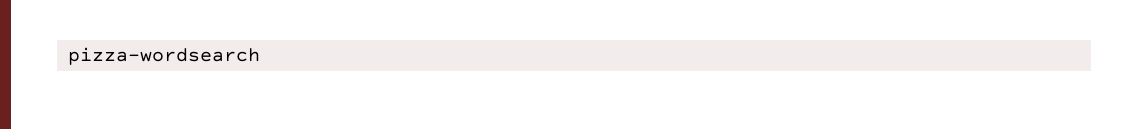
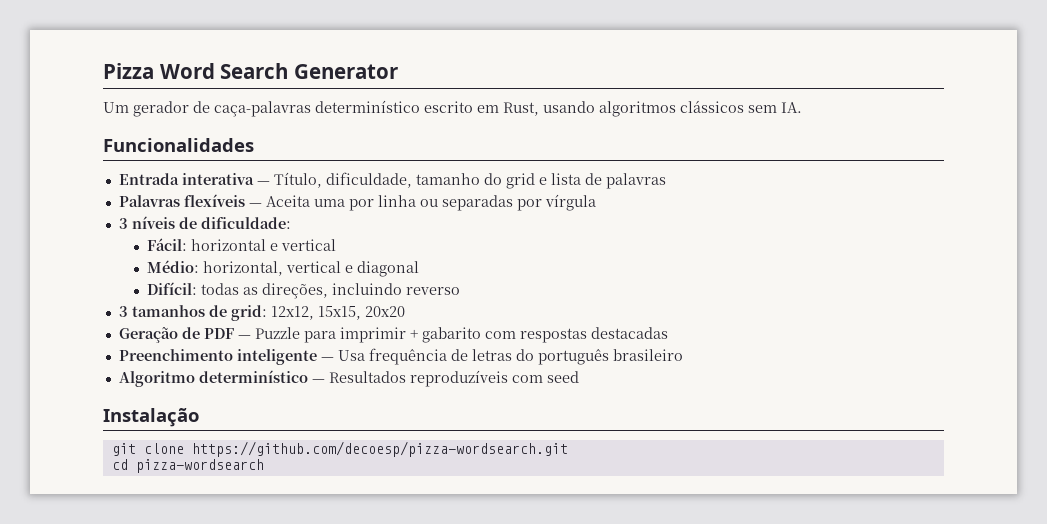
- pizza-wordsearch
+ Pizza Word Search Generator
+ Um gerador de caça-palavras determinístico escrito em Rust, usando algoritmos clássicos sem IA.
+ Funcionalidades
+ Entrada interativa — Título, dificuldade, tamanho do grid e lista de palavras
+ Palavras flexíveis — Aceita uma por linha ou separadas por vírgula
+ 3 níveis de dificuldade:
+ Fácil: horizontal e vertical
+ Médio: horizontal, vertical e diagonal
+ Difícil: todas as direções, incluindo reverso
+ 3 tamanhos de grid: 12x12, 15x15, 20x20
+ Geração de PDF — Puzzle para imprimir + gabarito com respostas destacadas
+ Preenchimento inteligente — Usa frequência de letras do português brasileiro
+ Algoritmo determinístico — Resultados reproduzíveis com seed
+ Instalação
+ git clone https://github.com/decoesp/pizza-wordsearch.git
+ cd pizza-wordsearch

